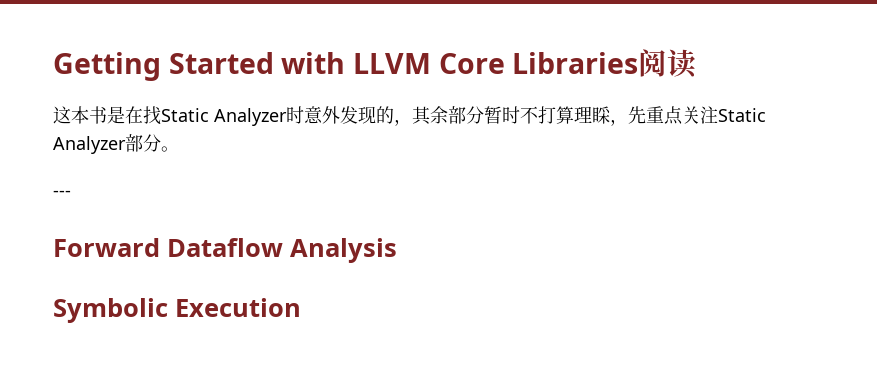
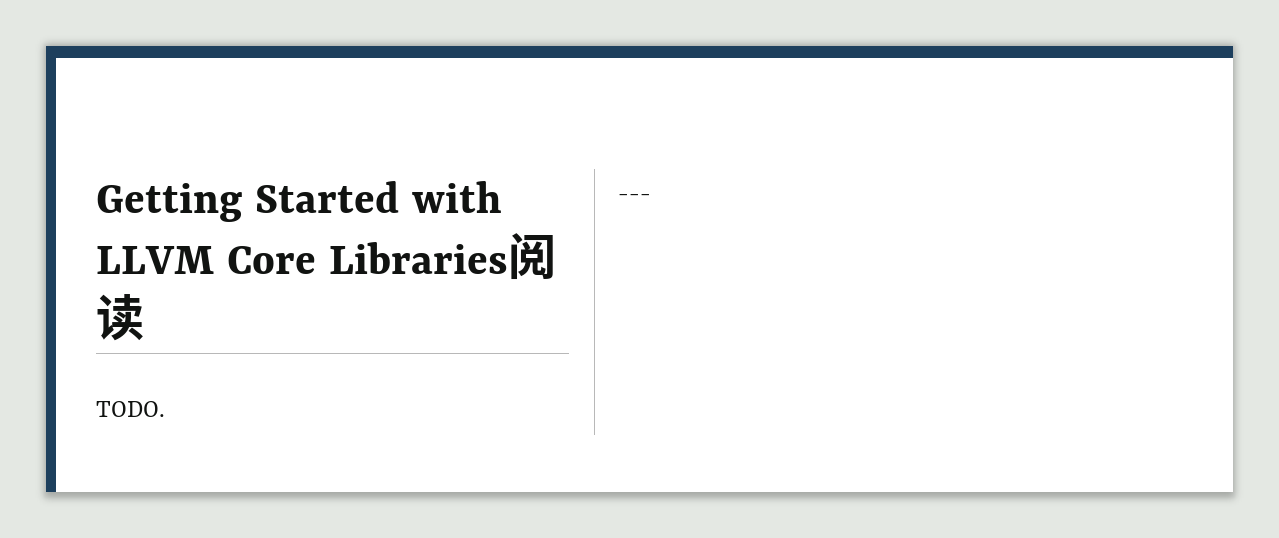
- 这本书是在找Static Analyzer时意外发现的，其余部分暂时不打算理睬，先重点关注Static Analyzer部分。
+ TODO.
  ---
- Forward Dataflow Analysis
- Symbolic Execution

